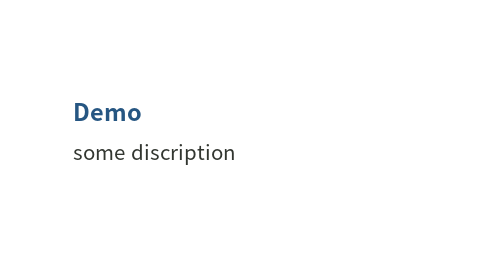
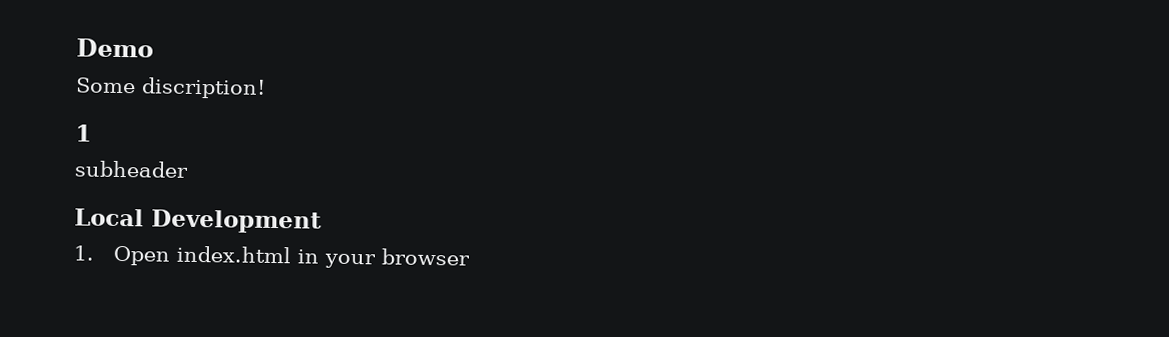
- some discription
+ Some discription!
+ 1
+ subheader
+ Local Development
+ 1. Open index.html in your browser

